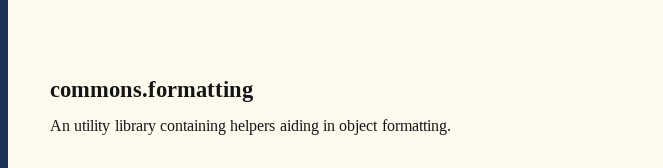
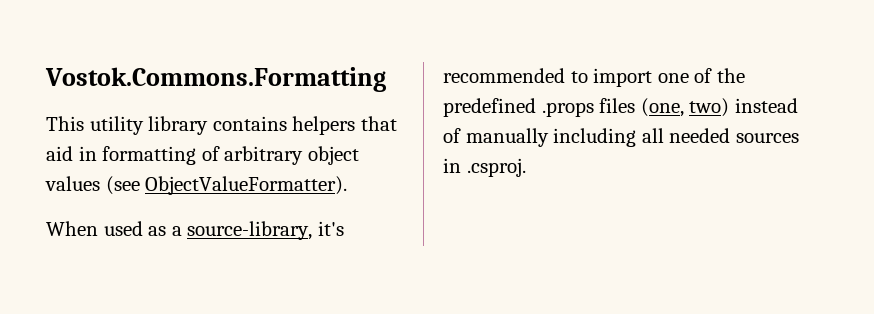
- commons.formatting
- An utility library containing helpers aiding in object formatting.
+ Vostok.Commons.Formatting
+ This utility library contains helpers that aid in formatting of arbitrary object values (see ObjectValueFormatter).
+ When used as a source-library, it's recommended to import one of the predefined .props files (one, two) instead of manually including all needed sources in .csproj.

